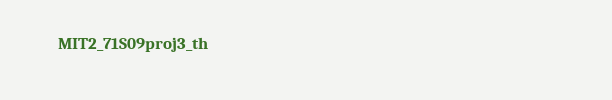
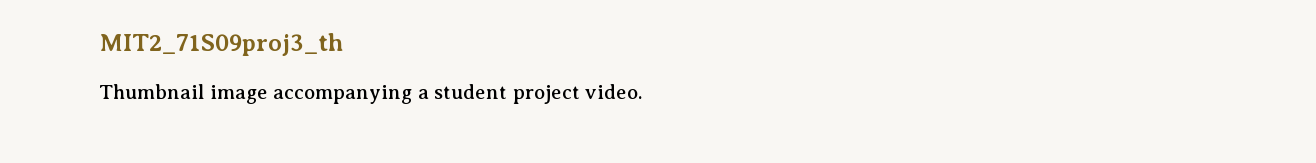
+ Thumbnail image accompanying a student project video.

